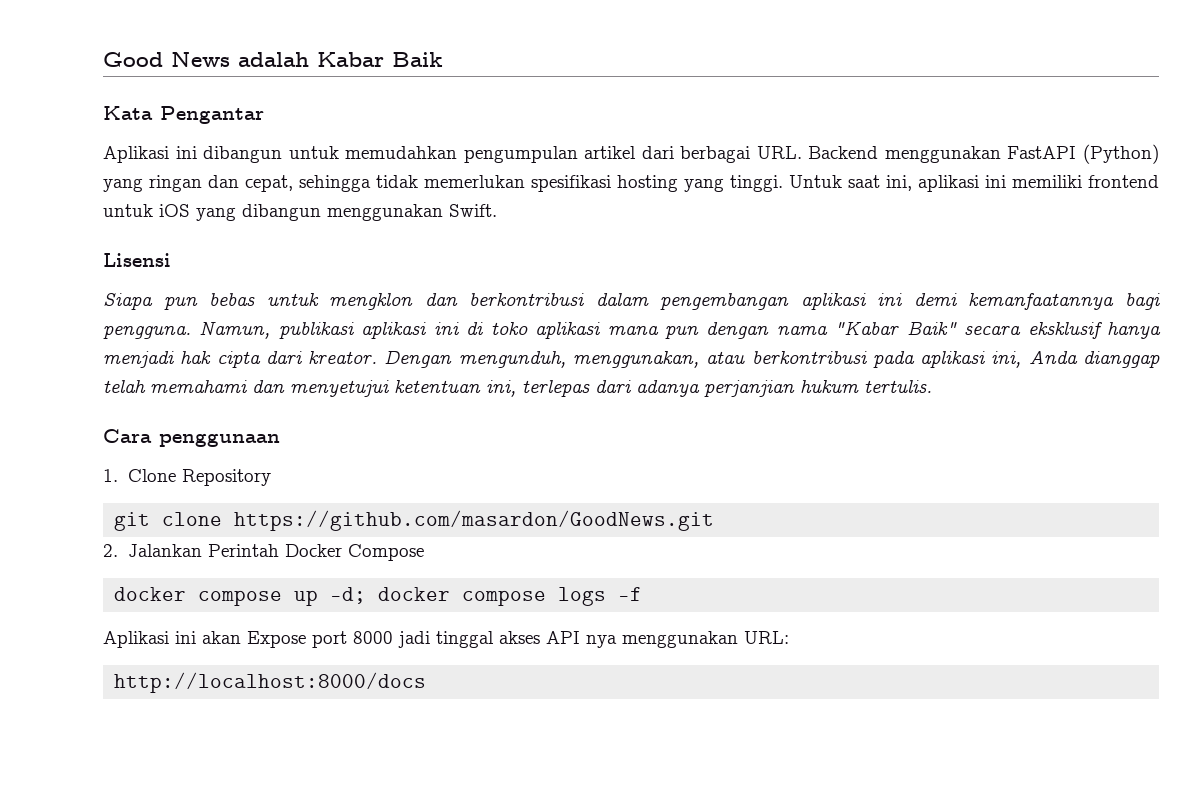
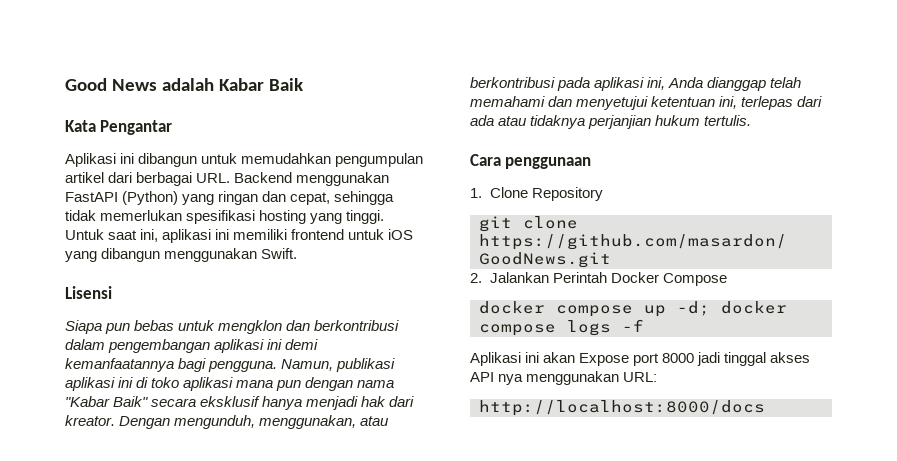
- Namun, publikasi aplikasi ini di toko aplikasi mana pun dengan nama "Kabar Baik" secara eksklusif hanya menjadi hak cipta dari kreator.
+ Namun, publikasi aplikasi ini di toko aplikasi mana pun dengan nama "Kabar Baik" secara eksklusif hanya menjadi hak dari kreator.
- Dengan mengunduh, menggunakan, atau berkontribusi pada aplikasi ini, Anda dianggap telah memahami dan menyetujui ketentuan ini, terlepas dari adanya perjanjian hukum tertulis.
+ Dengan mengunduh, menggunakan, atau berkontribusi pada aplikasi ini, Anda dianggap telah memahami dan menyetujui ketentuan ini, terlepas dari ada atau tidaknya perjanjian hukum tertulis.

